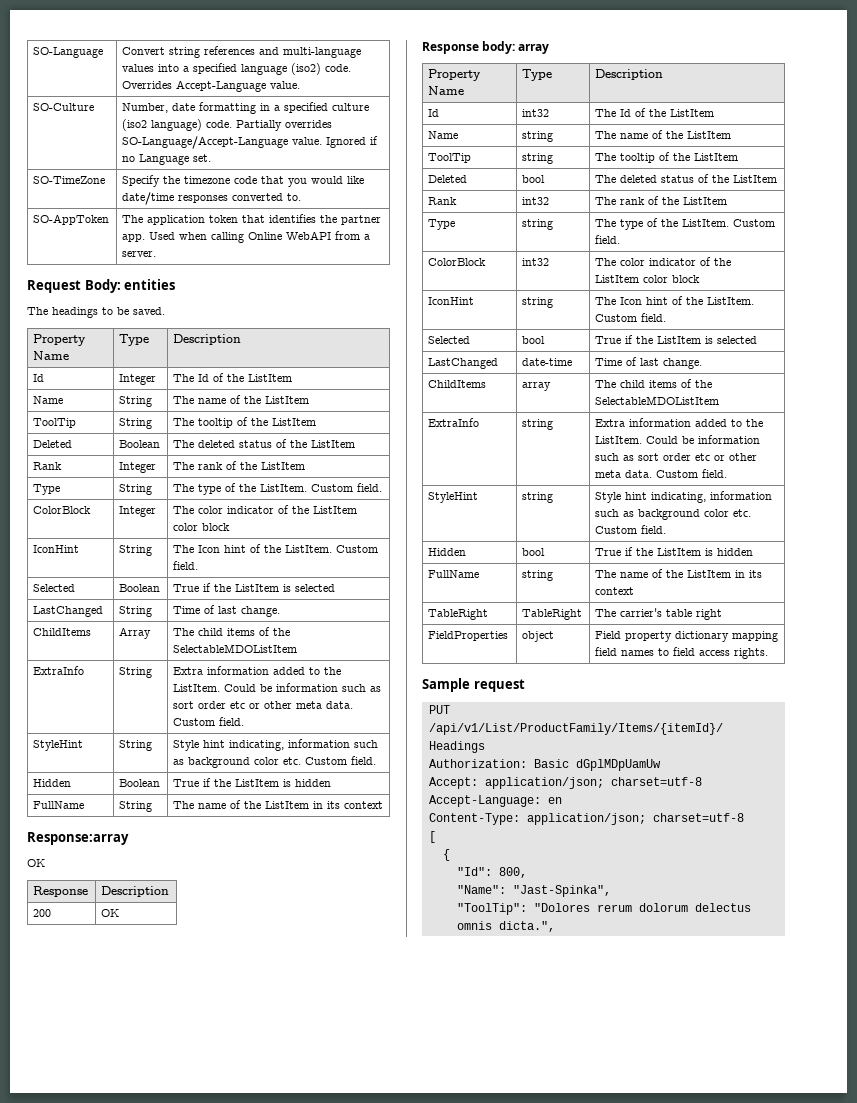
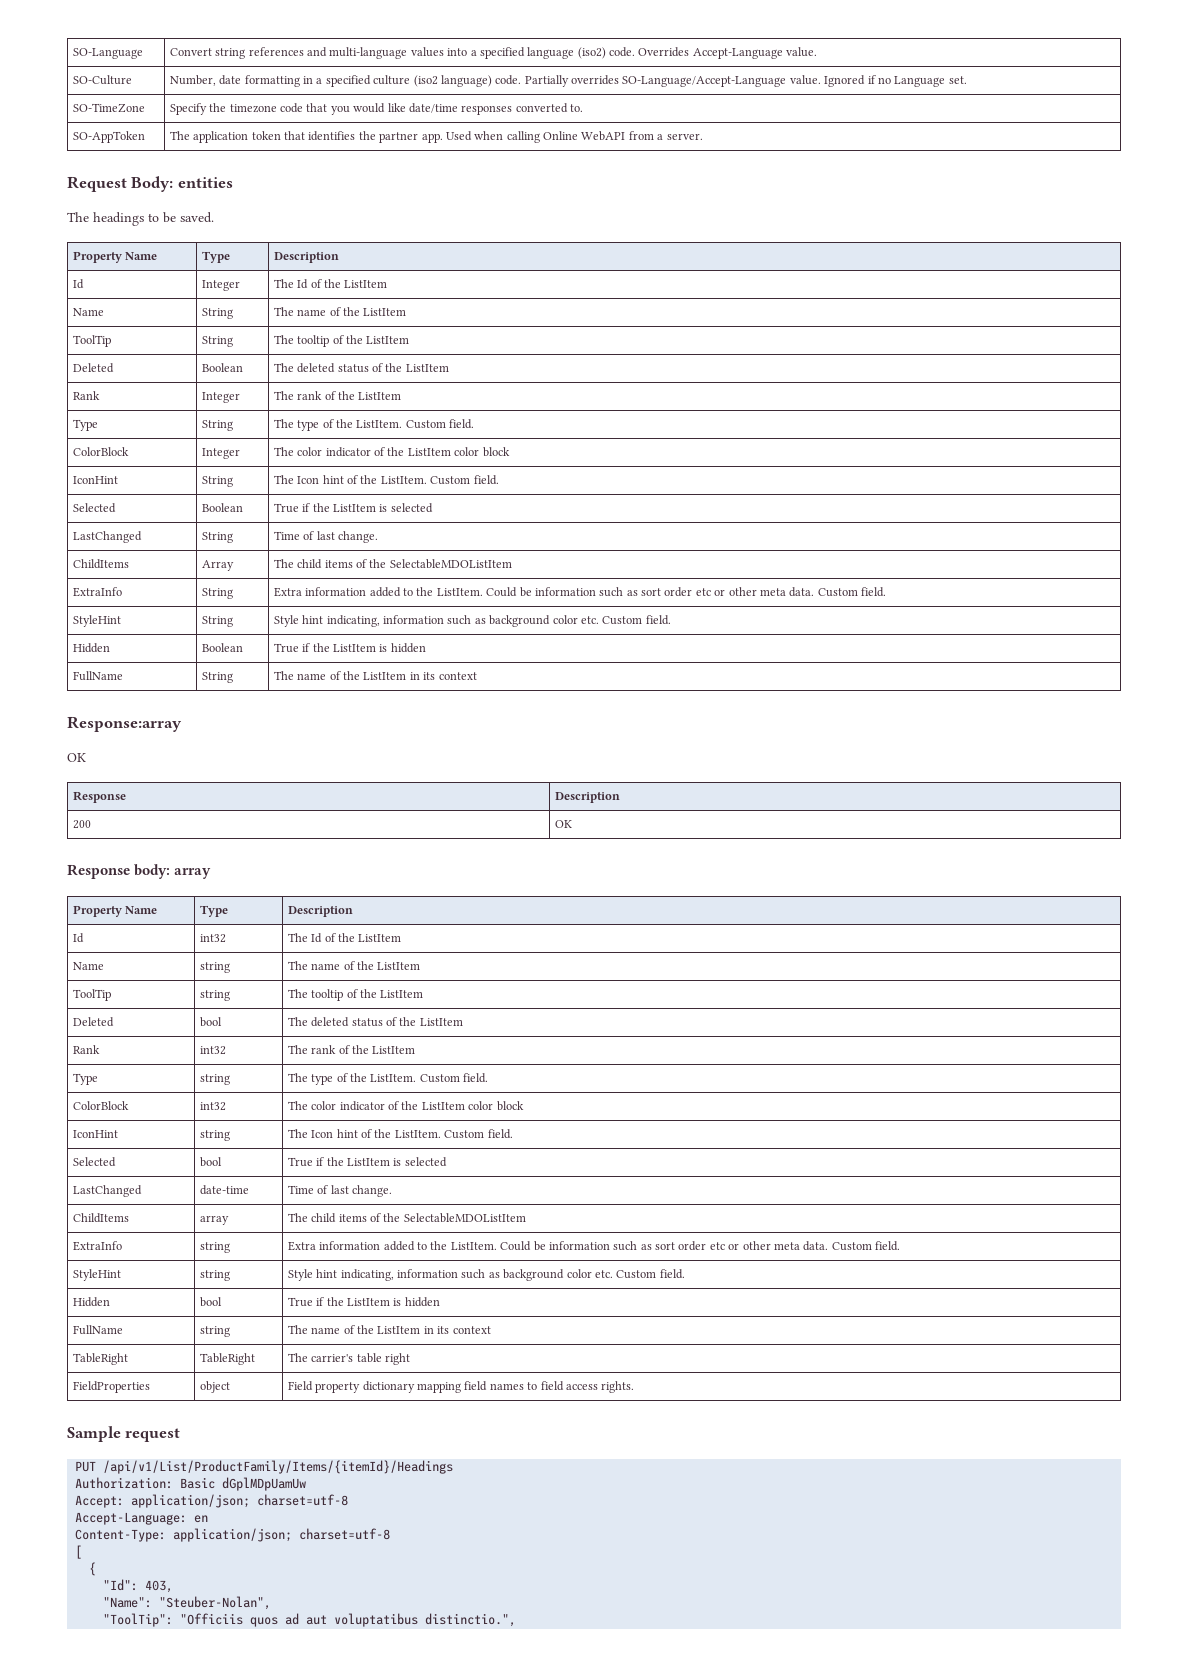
- "Id": 800,
+ "Id": 403,
- "Name": "Jast-Spinka",
+ "Name": "Steuber-Nolan",
- "ToolTip": "Dolores rerum dolorum delectus omnis dicta.",
+ "ToolTip": "Officiis quos ad aut voluptatibus distinctio.",

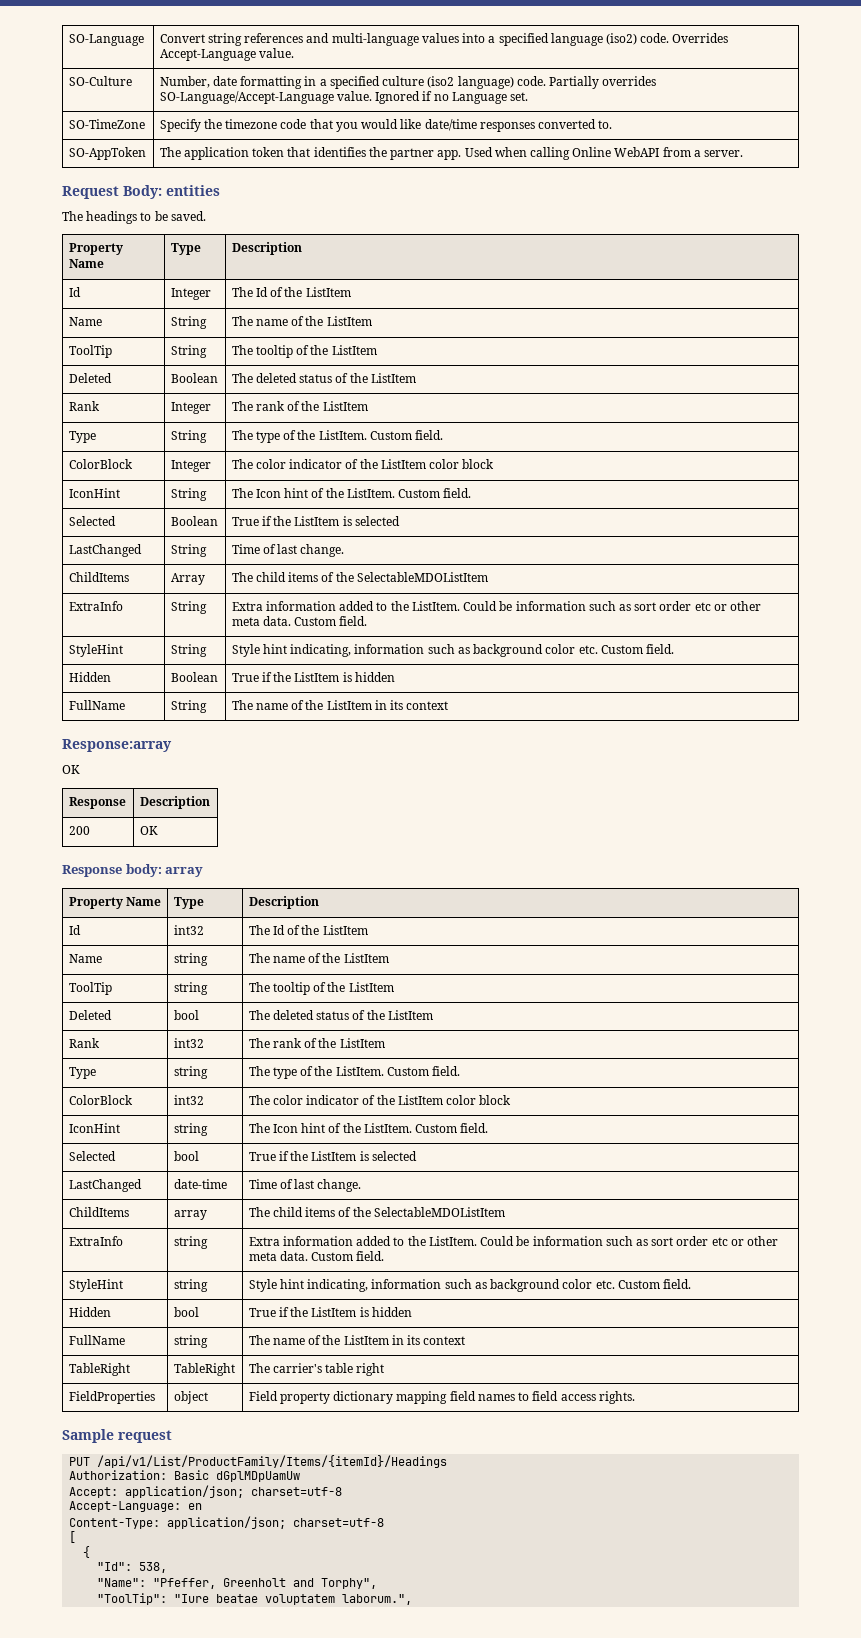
- "Id": 403,
+ "Id": 538,
- "Name": "Steuber-Nolan",
- "ToolTip": "Officiis quos ad aut voluptatibus distinctio.",
+ "Name": "Pfeffer, Greenholt and Torphy",
+ "ToolTip": "Iure beatae voluptatem laborum.",

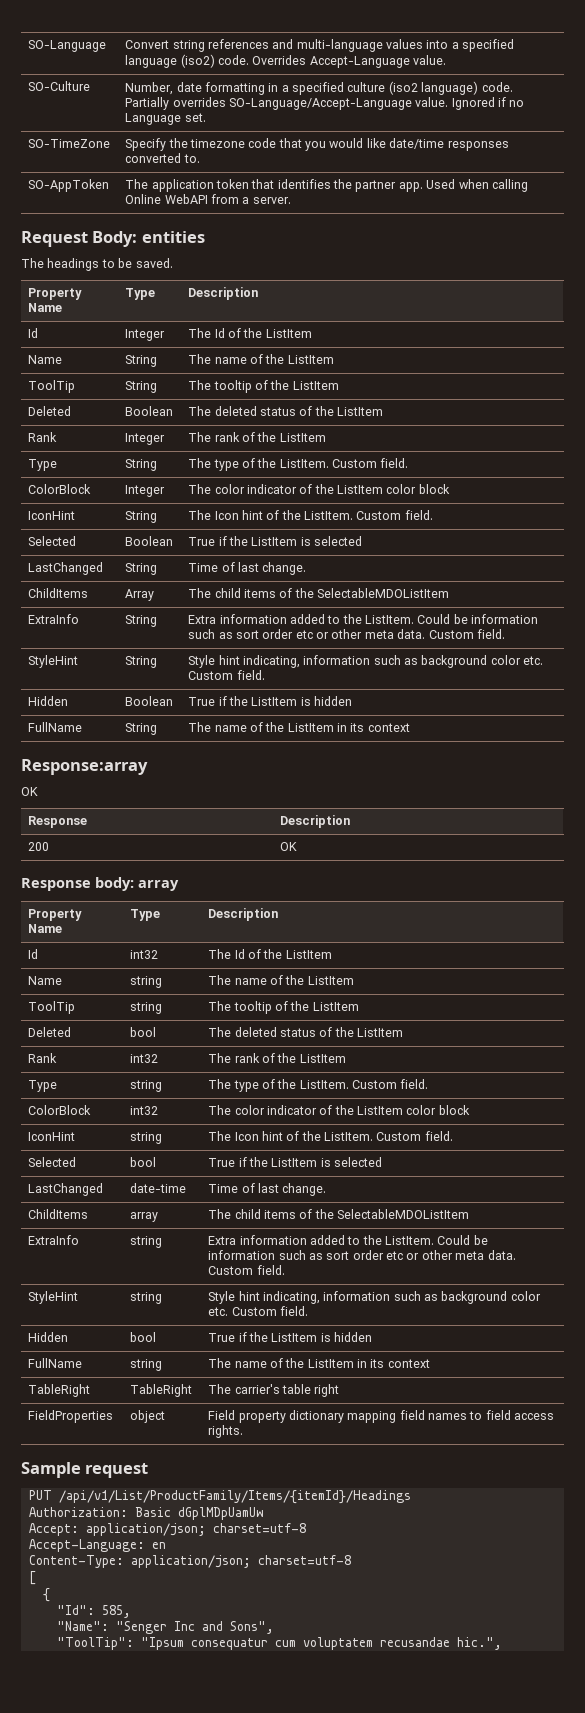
- "Id": 538,
+ "Id": 585,
- "Name": "Pfeffer, Greenholt and Torphy",
- "ToolTip": "Iure beatae voluptatem laborum.",
+ "Name": "Senger Inc and Sons",
+ "ToolTip": "Ipsum consequatur cum voluptatem recusandae hic.",

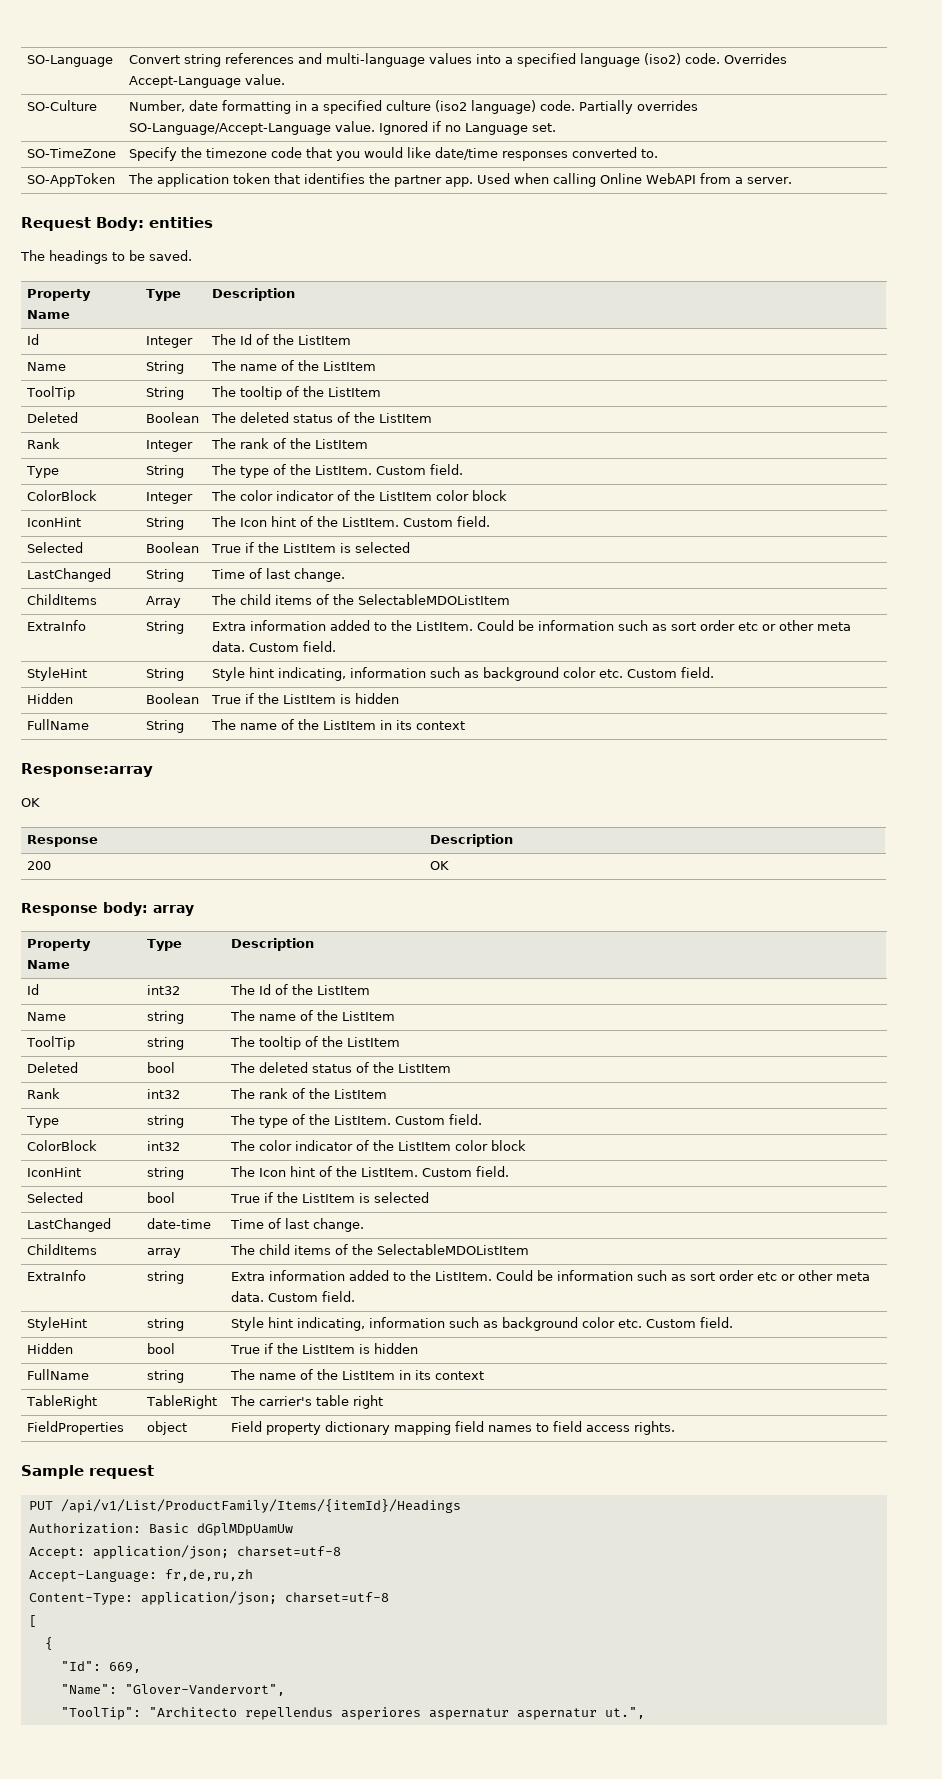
- Accept-Language: en
+ Accept-Language: fr,de,ru,zh
- "Id": 585,
+ "Id": 669,
- "Name": "Senger Inc and Sons",
- "ToolTip": "Ipsum consequatur cum voluptatem recusandae hic.",
+ "Name": "Glover-Vandervort",
+ "ToolTip": "Architecto repellendus asperiores aspernatur aspernatur ut.",

